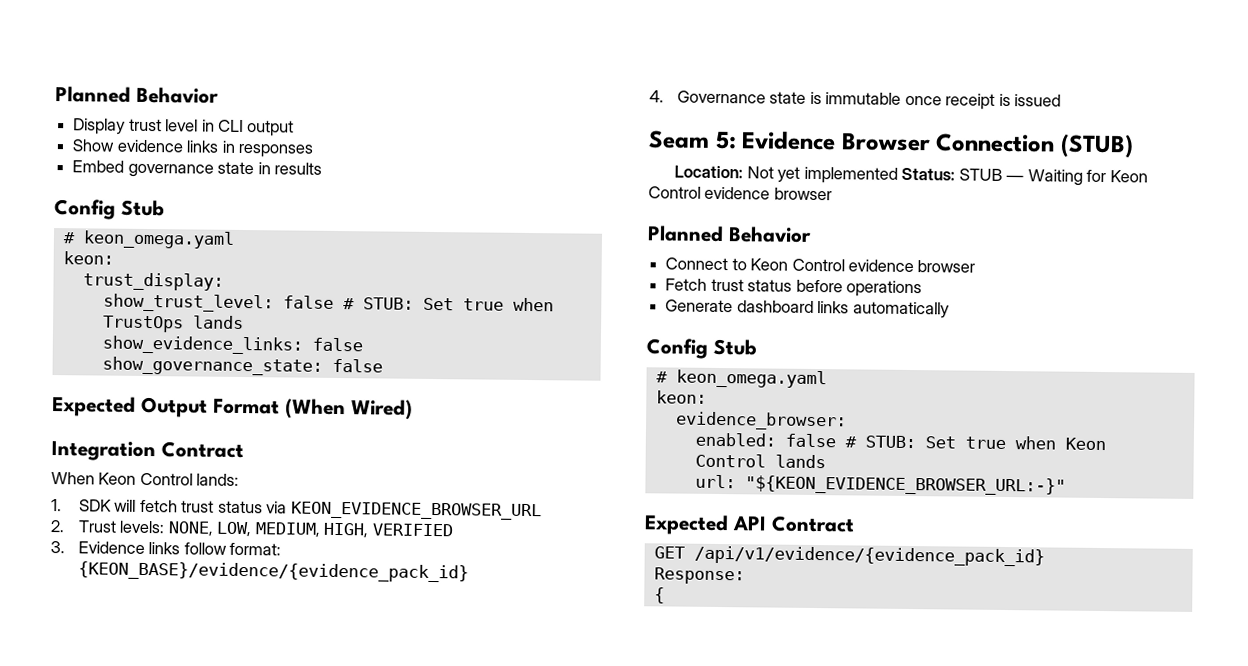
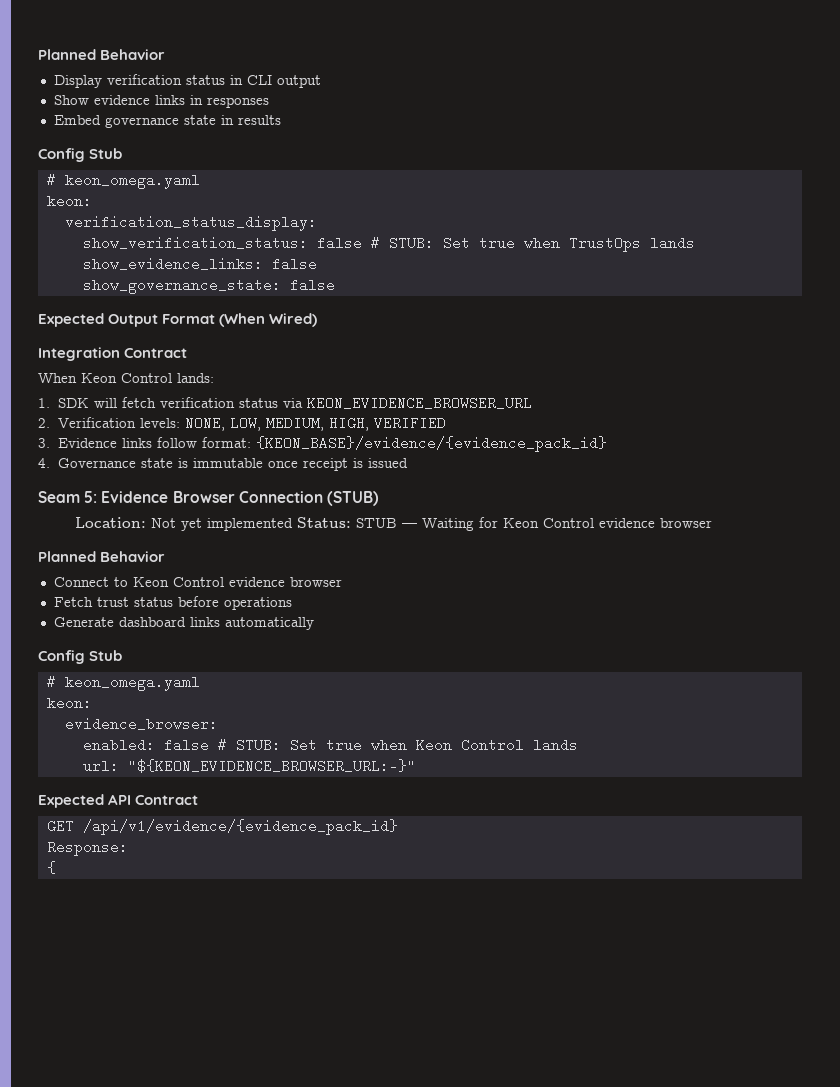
- Display trust level in CLI output
+ Display verification status in CLI output
- trust_display:
- show_trust_level: false # STUB: Set true when TrustOps lands
+ verification_status_display:
+ show_verification_status: false # STUB: Set true when TrustOps lands
- 1. SDK will fetch trust status via KEON_EVIDENCE_BROWSER_URL
+ 1. SDK will fetch verification status via KEON_EVIDENCE_BROWSER_URL
- 2. Trust levels: NONE, LOW, MEDIUM, HIGH, VERIFIED
+ 2. Verification levels: NONE, LOW, MEDIUM, HIGH, VERIFIED

